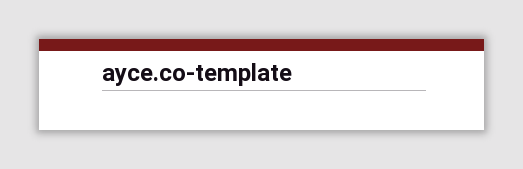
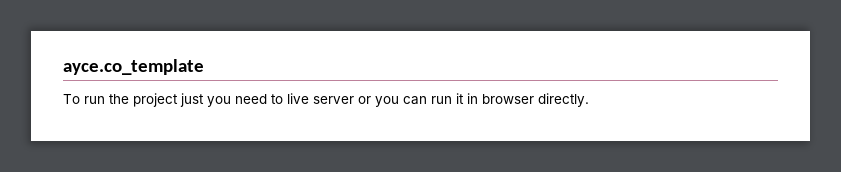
- ayce.co-template
+ ayce.co_template
+ To run the project just you need to live server or you can run it in browser directly.

